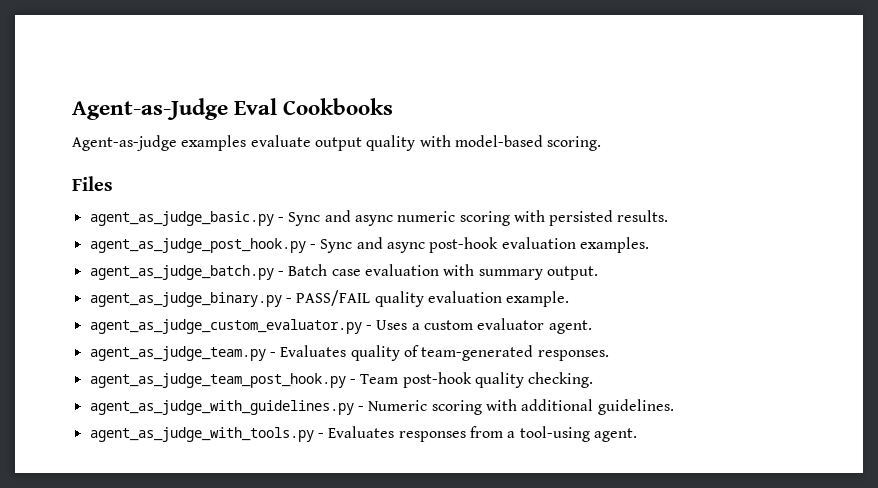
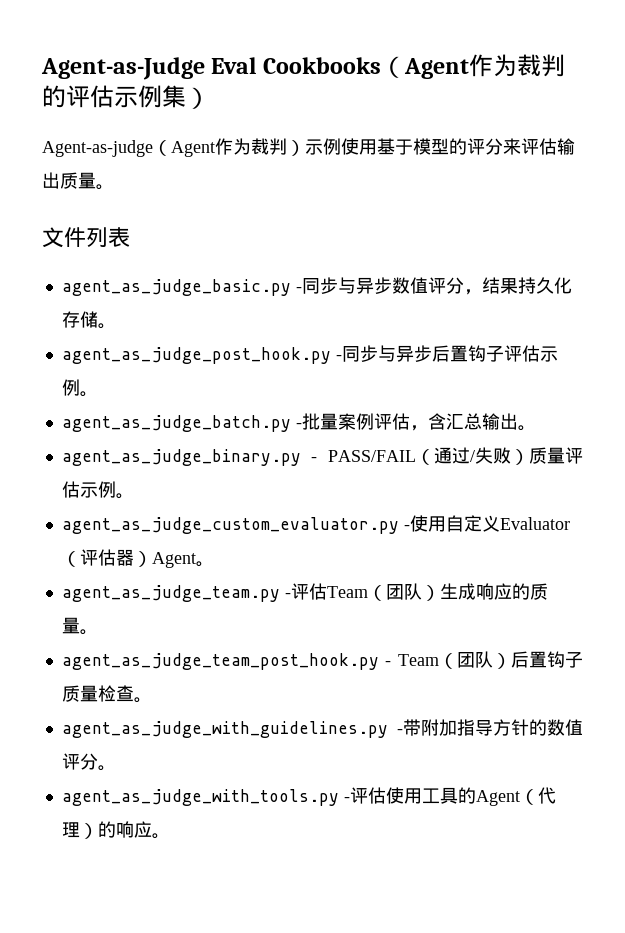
- Agent-as-Judge Eval Cookbooks
- Agent-as-judge examples evaluate output quality with model-based scoring.
- Files
- agent_as_judge_basic.py - Sync and async numeric scoring with persisted results.
- agent_as_judge_post_hook.py - Sync and async post-hook evaluation examples.
- agent_as_judge_batch.py - Batch case evaluation with summary output.
- agent_as_judge_binary.py - PASS/FAIL quality evaluation example.
- agent_as_judge_custom_evaluator.py - Uses a custom evaluator agent.
- agent_as_judge_team.py - Evaluates quality of team-generated responses.
- agent_as_judge_team_post_hook.py - Team post-hook quality checking.
- agent_as_judge_with_guidelines.py - Numeric scoring with additional guidelines.
- agent_as_judge_with_tools.py - Evaluates responses from a tool-using agent.
+ Agent-as-Judge Eval Cookbooks（Agent作为裁判的评估示例集）
+ Agent-as-judge（Agent作为裁判）示例使用基于模型的评分来评估输出质量。
+ 文件列表
+ agent_as_judge_basic.py -同步与异步数值评分，结果持久化存储。
+ agent_as_judge_post_hook.py -同步与异步后置钩子评估示例。
+ agent_as_judge_batch.py -批量案例评估，含汇总输出。
+ agent_as_judge_binary.py - PASS/FAIL（通过/失败）质量评估示例。
+ agent_as_judge_custom_evaluator.py -使用自定义Evaluator（评估器）Agent。
+ agent_as_judge_team.py -评估Team（团队）生成响应的质量。
+ agent_as_judge_team_post_hook.py - Team（团队）后置钩子质量检查。
+ agent_as_judge_with_guidelines.py -带附加指导方针的数值评分。
+ agent_as_judge_with_tools.py -评估使用工具的Agent（代理）的响应。

